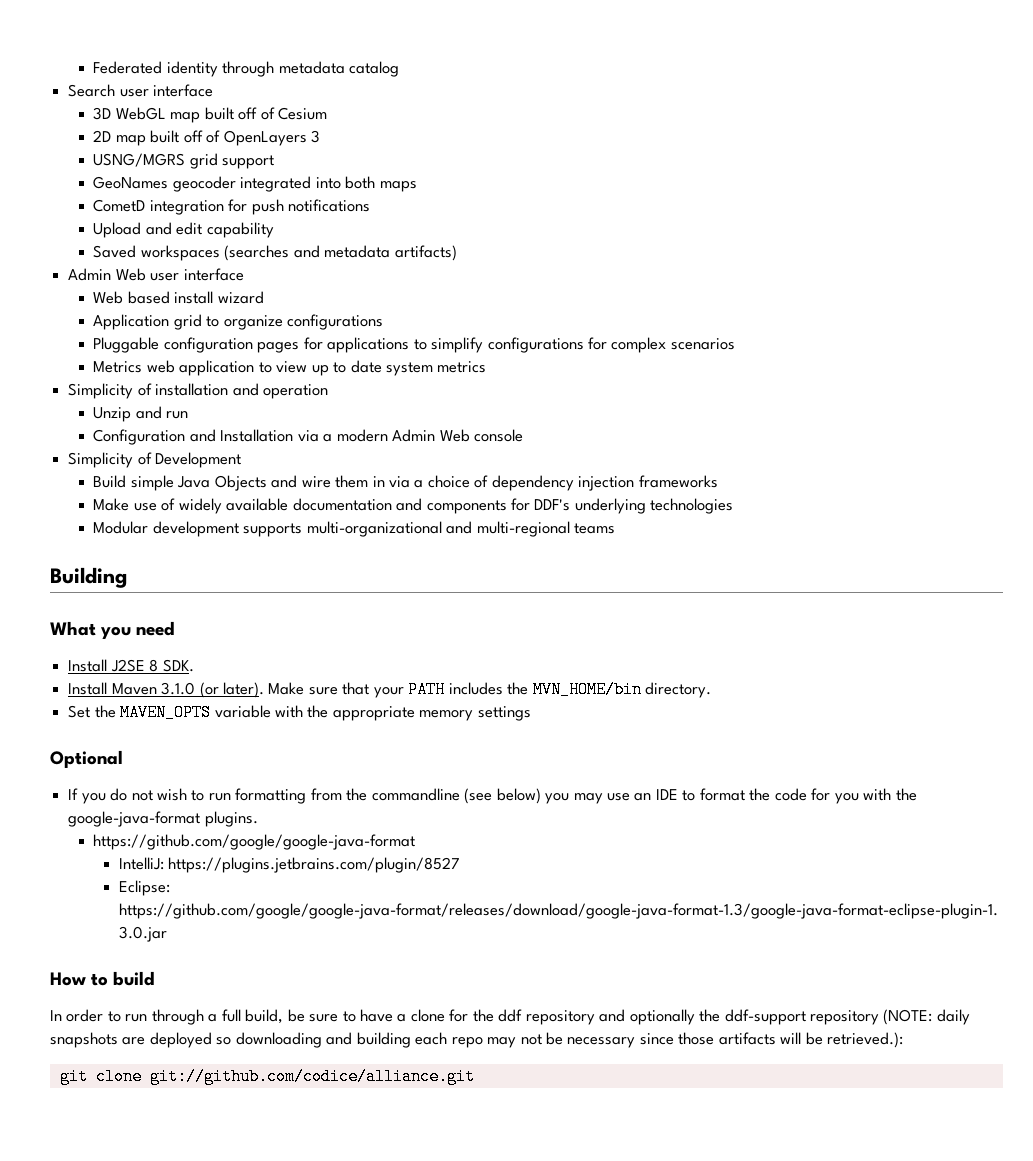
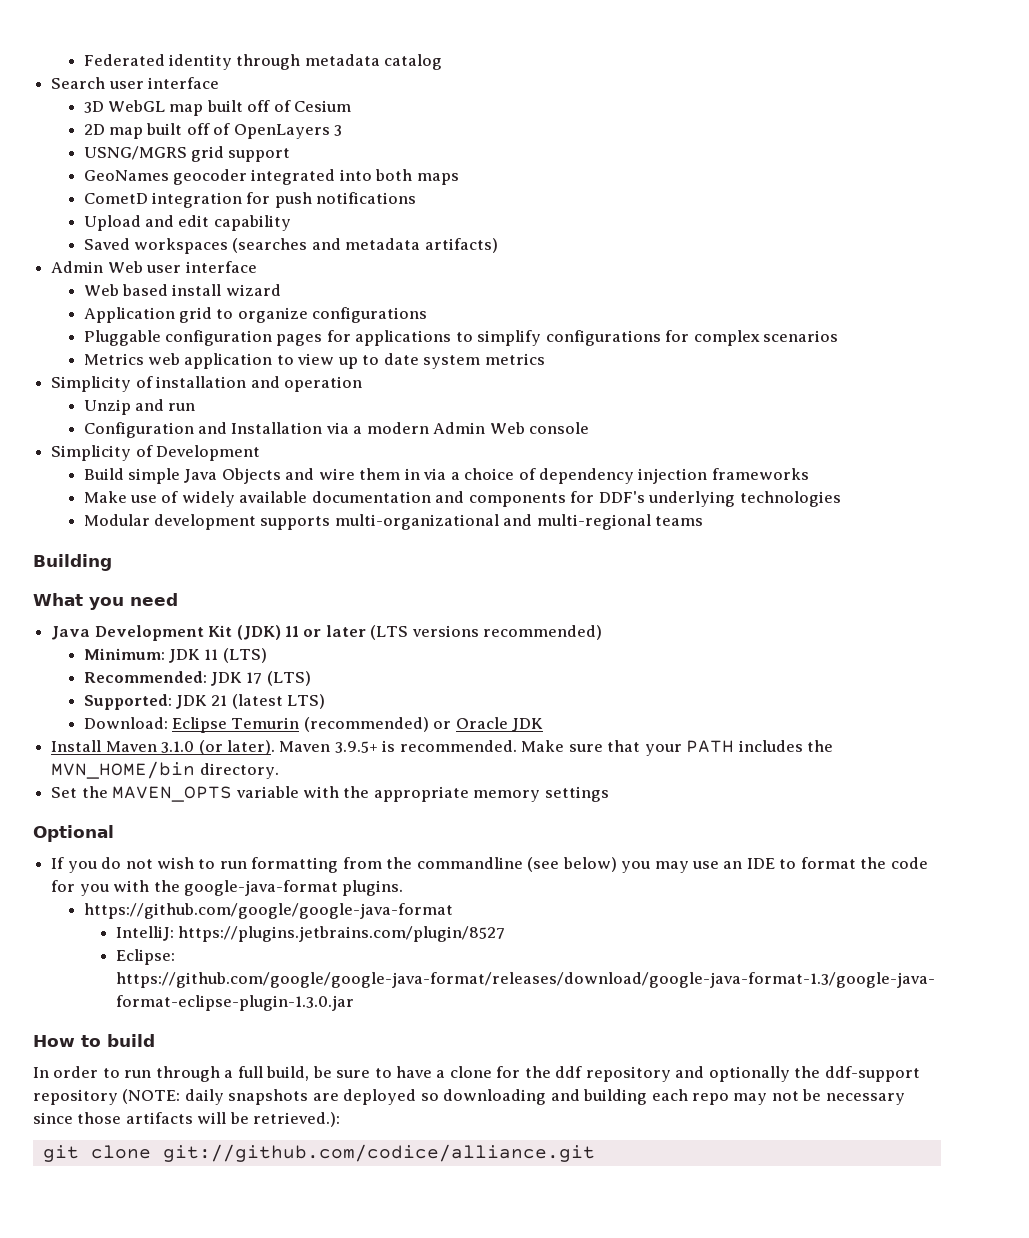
- Install J2SE 8 SDK.
+ Java Development Kit (JDK) 11 or later (LTS versions recommended)
+ Minimum: JDK 11 (LTS)
+ Recommended: JDK 17 (LTS)
+ Supported: JDK 21 (latest LTS)
+ Download: Eclipse Temurin (recommended) or Oracle JDK
+ Maven 3.9.5+ is recommended.

